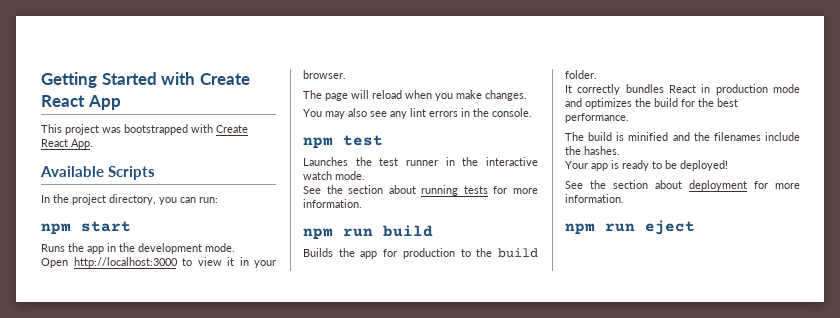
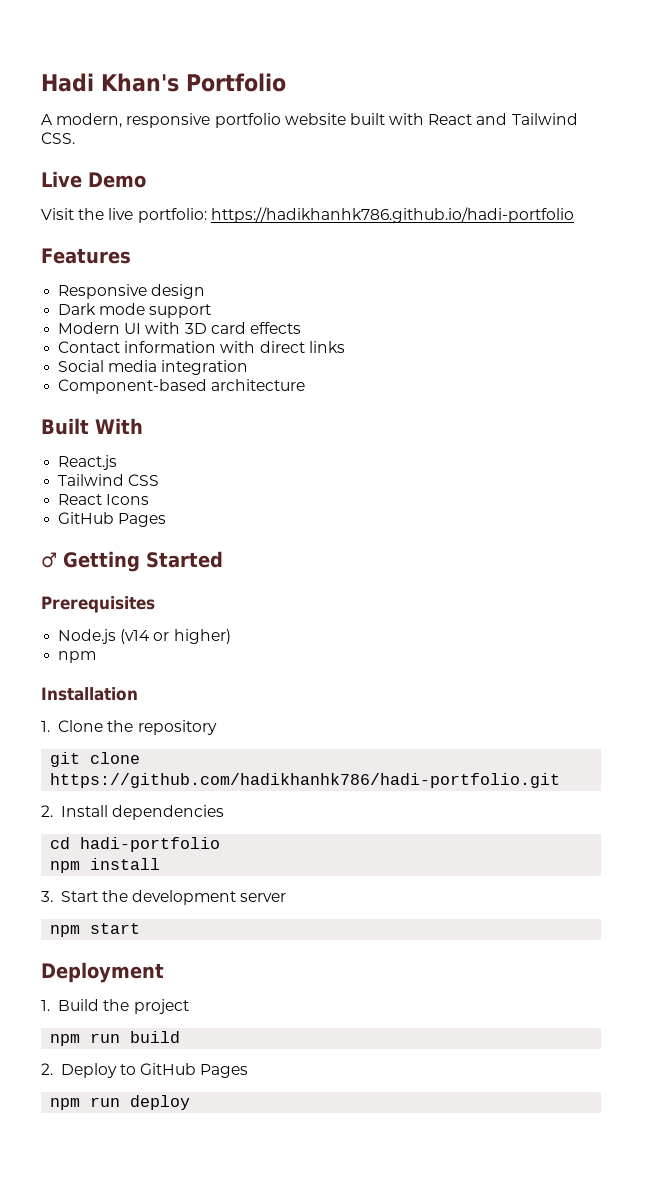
- Getting Started with Create React App
- This project was bootstrapped with Create React App.
- Available Scripts
- In the project directory, you can run:
+ Hadi Khan's Portfolio
+ A modern, responsive portfolio website built with React and Tailwind CSS.
+ Live Demo
+ Visit the live portfolio: https://hadikhanhk786.github.io/hadi-portfolio
+ Features
+ Responsive design
+ Dark mode support
+ Modern UI with 3D card effects
+ Contact information with direct links
+ Social media integration
+ Component-based architecture
+ Built With
+ React.js
+ Tailwind CSS
+ React Icons
+ GitHub Pages
+ ♂ Getting Started
+ Prerequisites
+ Node.js (v14 or higher)
+ npm
+ Installation
+ 1. Clone the repository
+ git clone https://github.com/hadikhanhk786/hadi-portfolio.git
+ 2. Install dependencies
+ cd hadi-portfolio
+ npm install
+ 3. Start the development server
  npm start
- Runs the app in the development mode.
- Open http://localhost:3000 to view it in your browser.
- The page will reload when you make changes.
- You may also see any lint errors in the console.
- npm test
- Launches the test runner in the interactive watch mode.
- See the section about running tests for more information.
+ Deployment
+ 1. Build the project
  npm run build
- Builds the app for production to the build folder.
- It correctly bundles React in production mode and optimizes the build for the best performance.
- The build is minified and the filenames include the hashes.
- Your app is ready to be deployed!
- See the section about deployment for more information.
- npm run eject
+ 2. Deploy to GitHub Pages
+ npm run deploy

